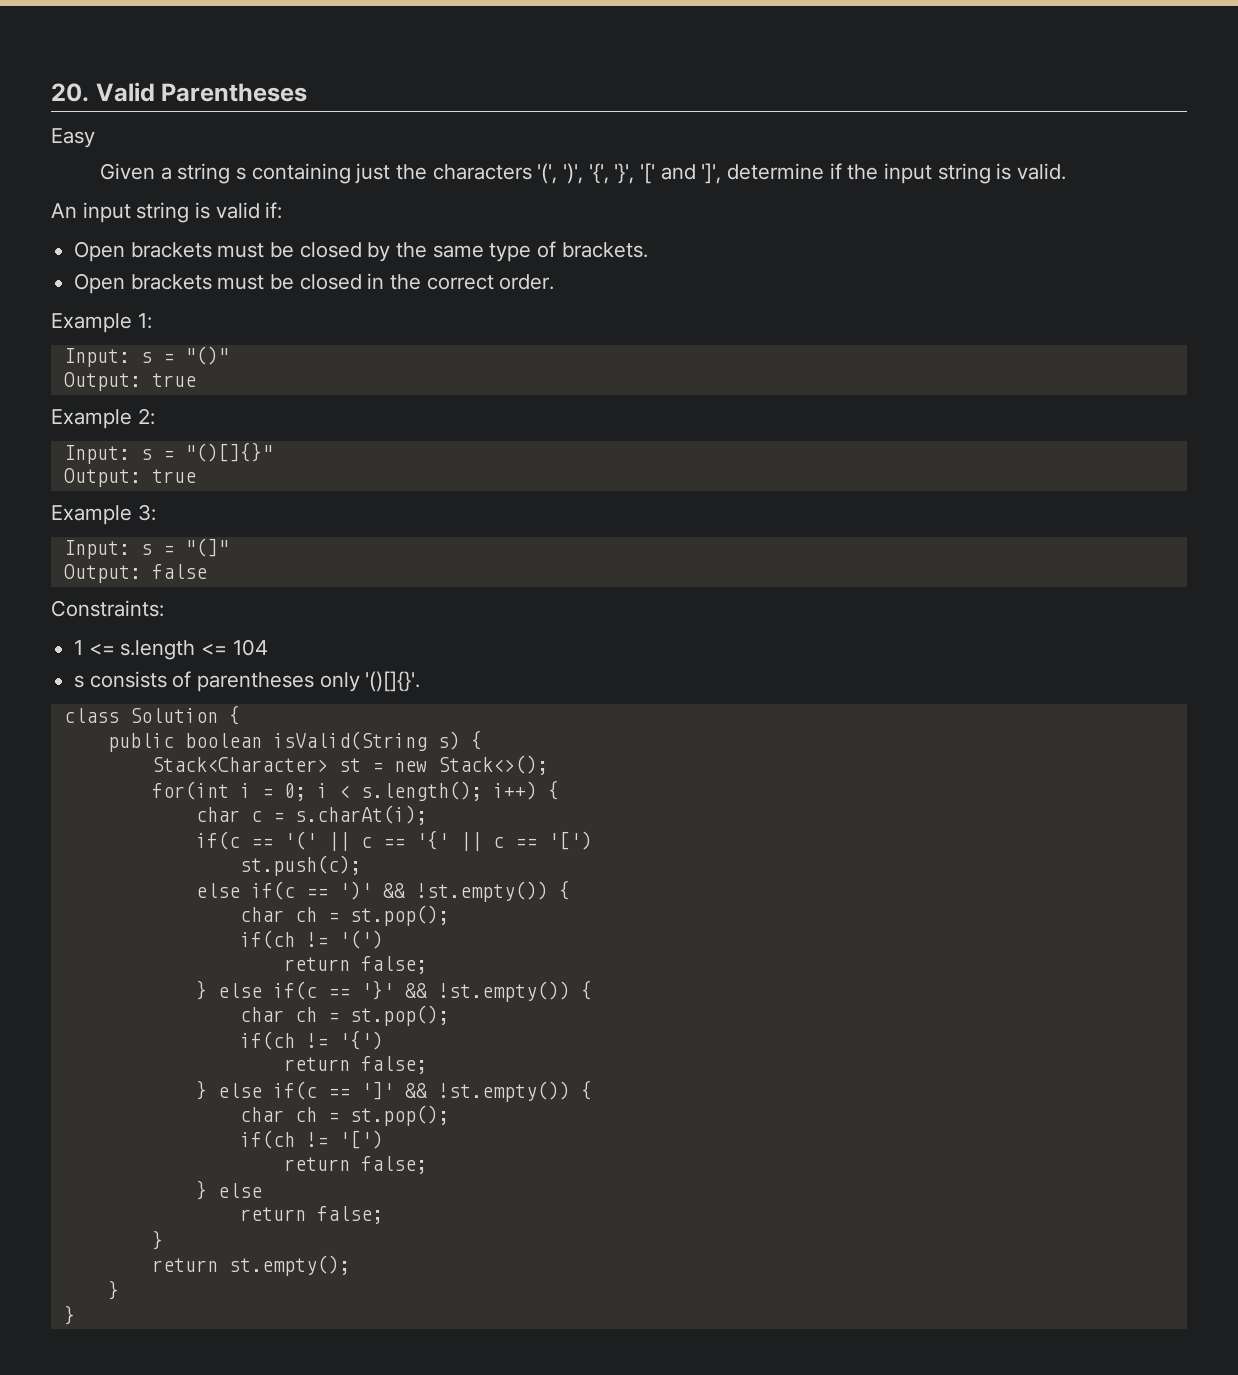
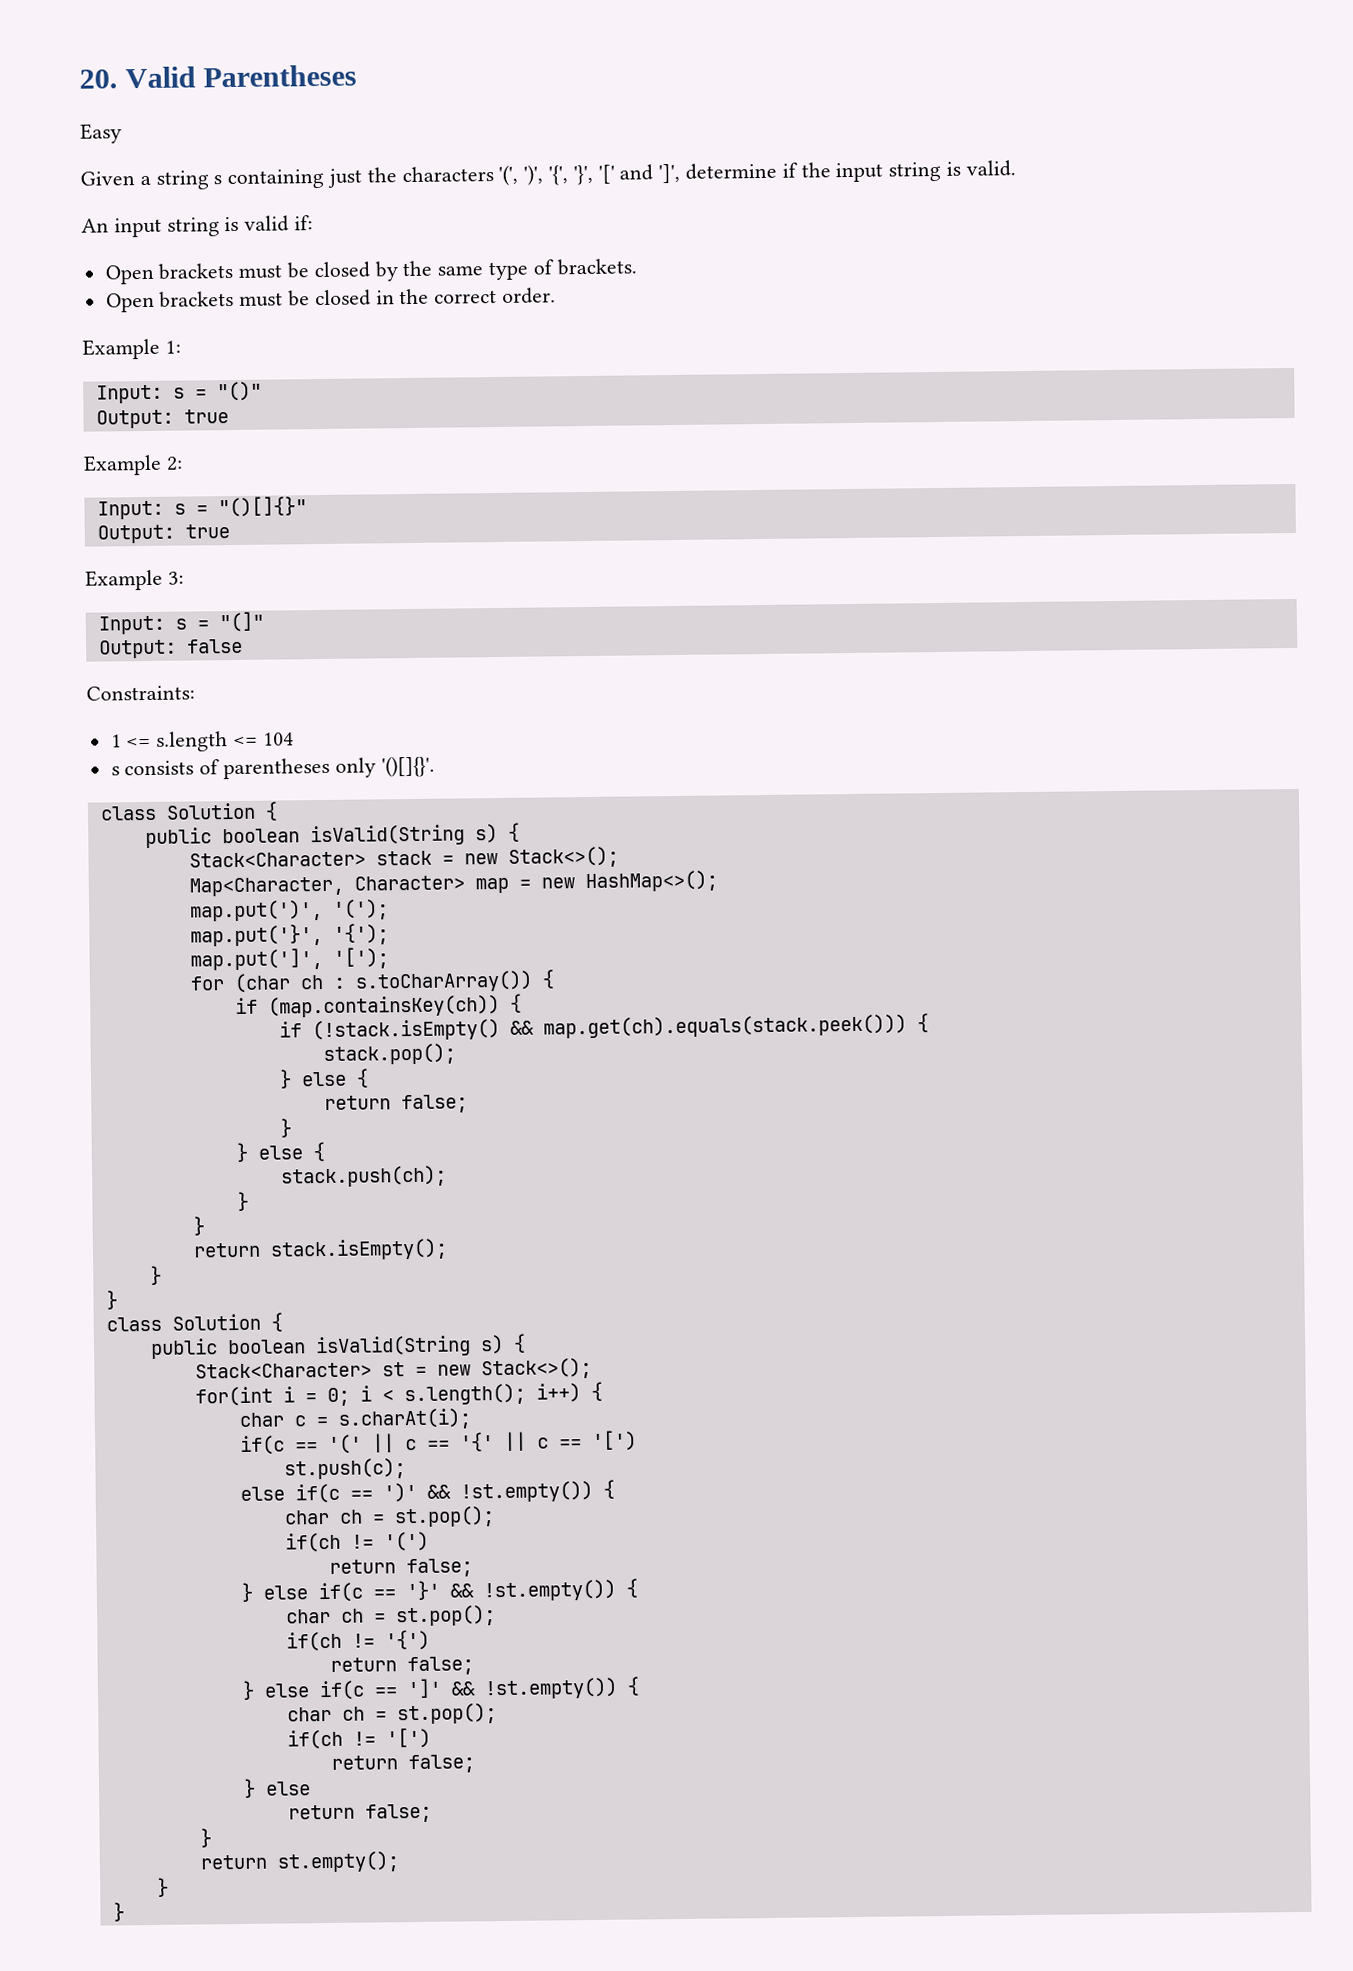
+ Stack<Character> stack = new Stack<>();
+ Map<Character, Character> map = new HashMap<>();
+ map.put(')', '(');
+ map.put('}', '{');
+ map.put(']', '[');
+ for (char ch : s.toCharArray()) {
+ if (map.containsKey(ch)) {
+ if (!stack.isEmpty() && map.get(ch).equals(stack.peek())) {
+ stack.pop();
+ } else {
+ return false;
+ }
+ } else {
+ stack.push(ch);
+ }
+ }
+ return stack.isEmpty();
+ }
+ }
+ class Solution {
+ public boolean isValid(String s) {

